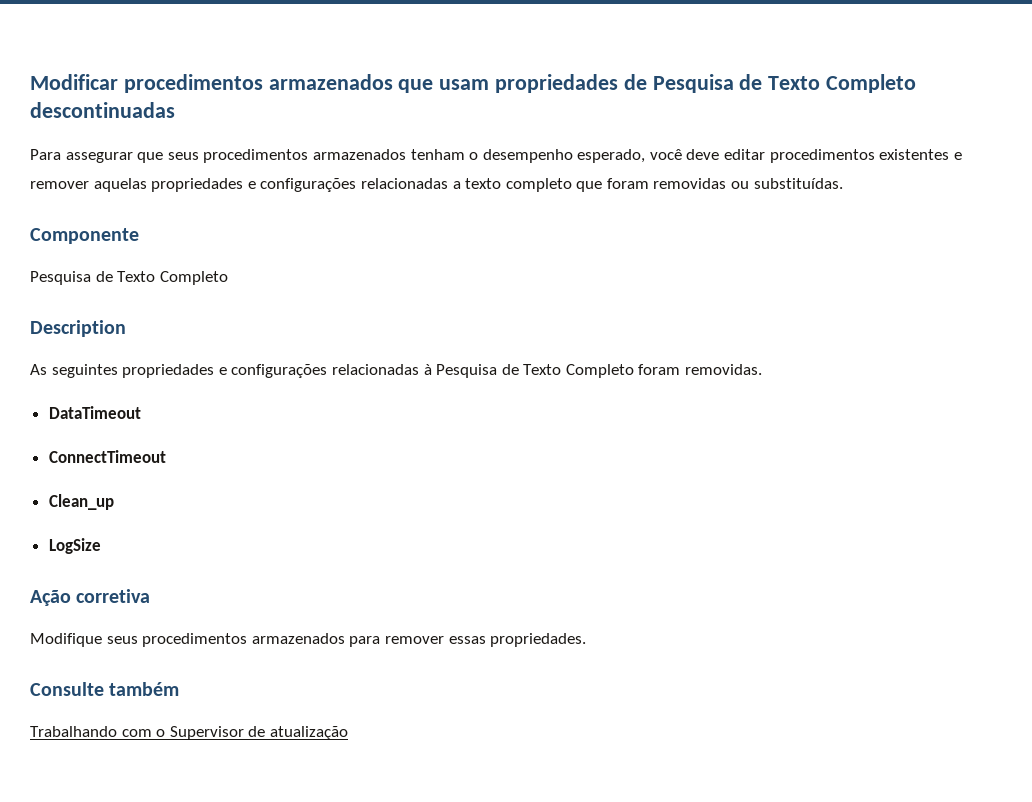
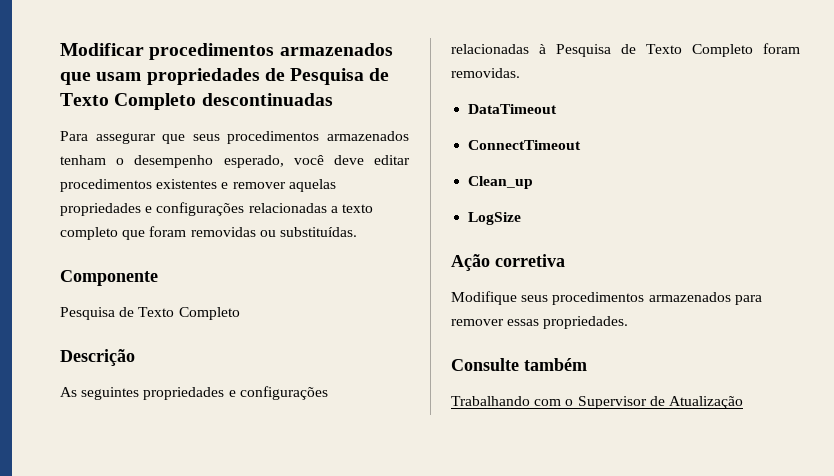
- Description
+ Descrição
- Trabalhando com o Supervisor de atualização
+ Trabalhando com o Supervisor de Atualização

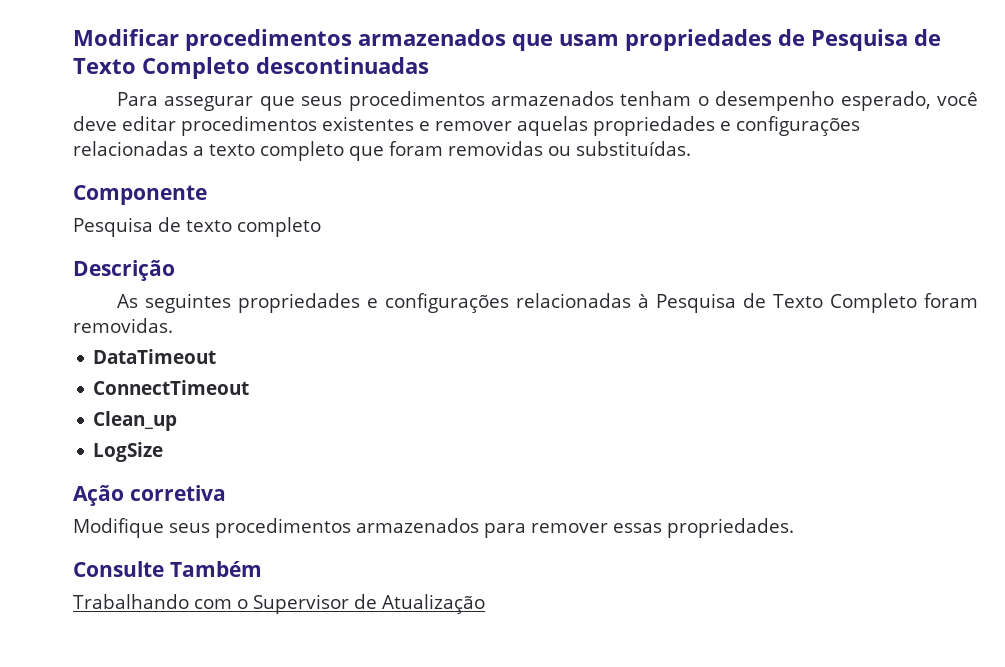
  Componente
- Pesquisa de Texto Completo
+ Pesquisa de texto completo
- Consulte também
+ Consulte Também

